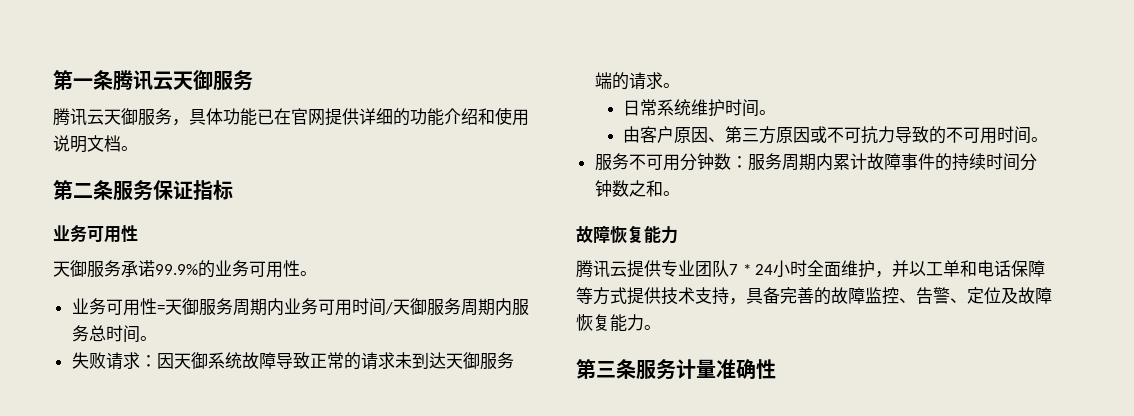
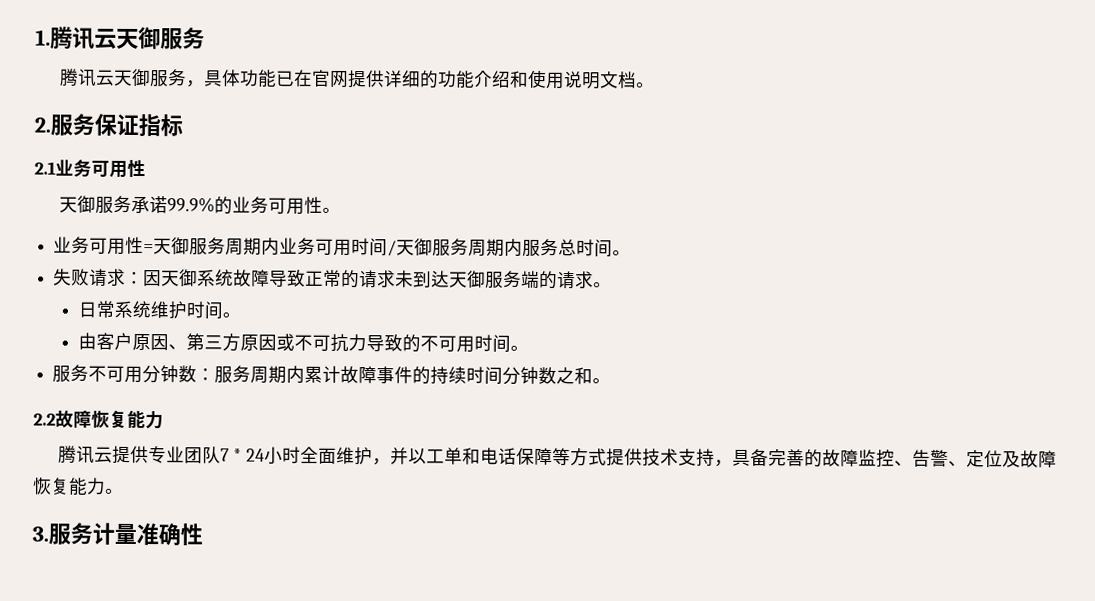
- 第一条腾讯云天御服务
+ 1.腾讯云天御服务
- 第二条服务保证指标
- 业务可用性
+ 2.服务保证指标
+ 2.1业务可用性
  服务不可用分钟数：服务周期内累计故障事件的持续时间分钟数之和。
- 故障恢复能力
+ 2.2故障恢复能力
- 第三条服务计量准确性
+ 3.服务计量准确性

